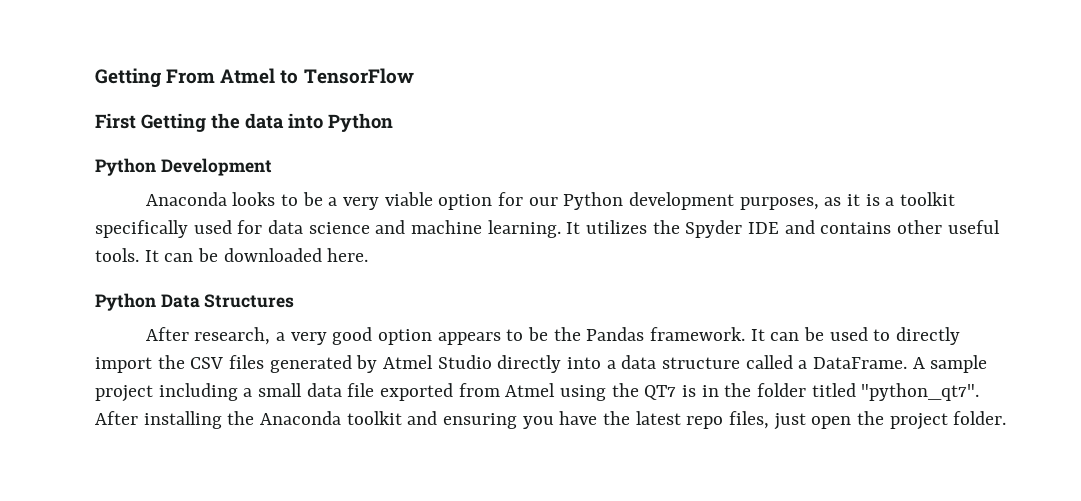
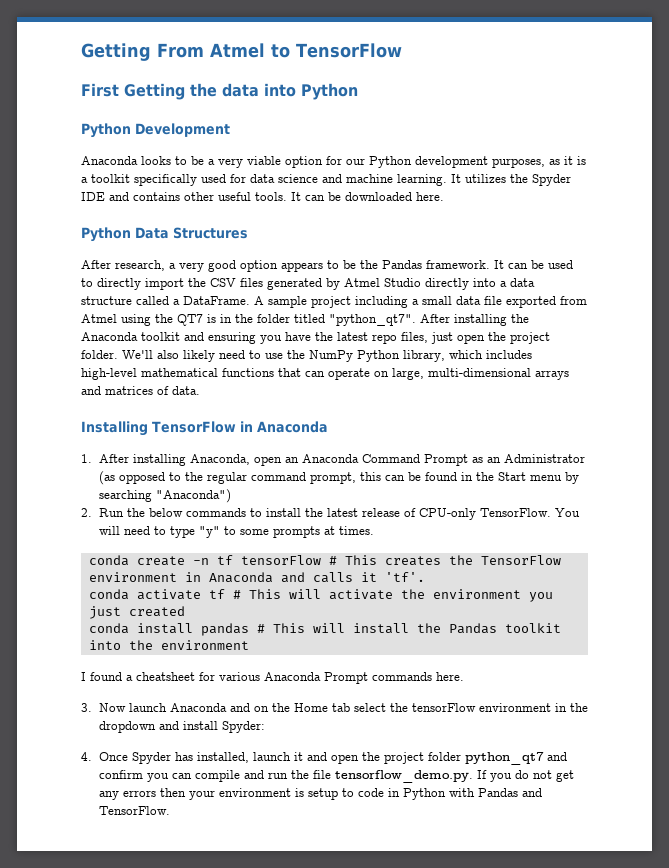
+ We'll also likely need to use the NumPy Python library, which includes high-level mathematical functions that can operate on large, multi-dimensional arrays and matrices of data.
+ Installing TensorFlow in Anaconda
+ 1. After installing Anaconda, open an Anaconda Command Prompt as an Administrator (as opposed to the regular command prompt, this can be found in the Start menu by searching "Anaconda")
+ 2. Run the below commands to install the latest release of CPU-only TensorFlow. You will need to type "y" to some prompts at times.
+ conda create -n tf tensorFlow # This creates the TensorFlow environment in Anaconda and calls it 'tf'.
+ conda activate tf # This will activate the environment you just created
+ conda install pandas # This will install the Pandas toolkit into the environment
+ I found a cheatsheet for various Anaconda Prompt commands here.
+ 3. Now launch Anaconda and on the Home tab select the tensorFlow environment in the dropdown and install Spyder:
+ 4. Once Spyder has installed, launch it and open the project folder python_qt7 and confirm you can compile and run the file tensorflow_demo.py. If you do not get any errors then your environment is setup to code in Python with Pandas and TensorFlow.

